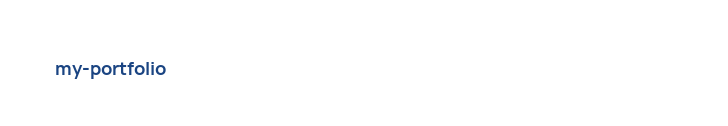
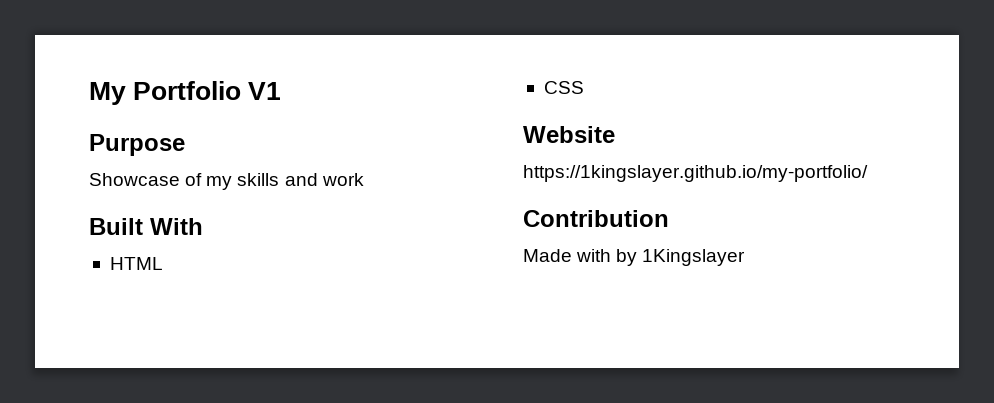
- my-portfolio
+ My Portfolio V1
+ Purpose
+ Showcase of my skills and work
+ Built With
+ HTML
+ CSS
+ Website
+ https://1kingslayer.github.io/my-portfolio/
+ Contribution
+ Made with by 1Kingslayer

